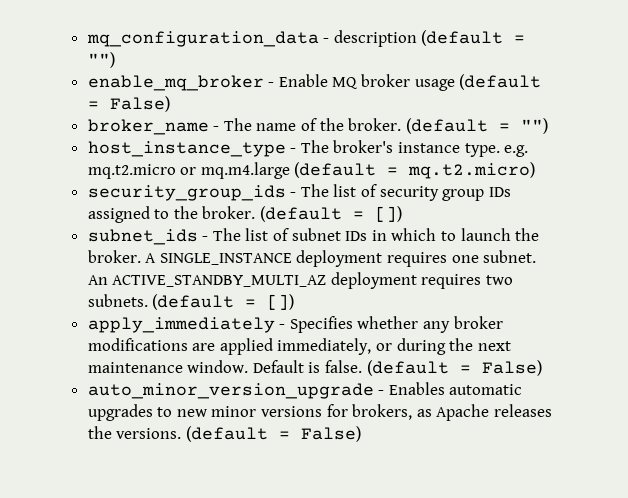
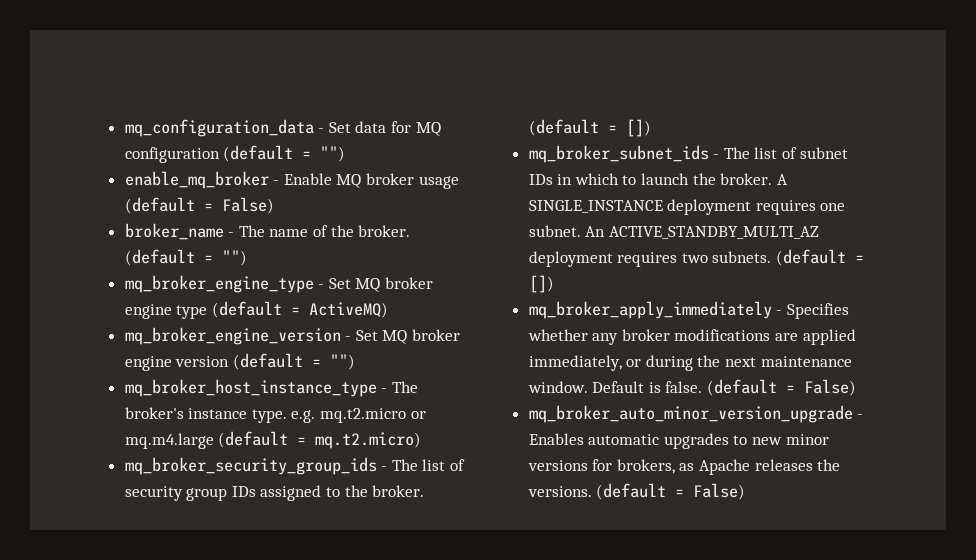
- mq_configuration_data - description (default = "")
+ mq_configuration_data - Set data for MQ configuration (default = "")
- host_instance_type - The broker's instance type. e.g. mq.t2.micro or mq.m4.large (default = mq.t2.micro)
+ mq_broker_engine_type - Set MQ broker engine type (default = ActiveMQ)
+ mq_broker_engine_version - Set MQ broker engine version (default = "")
+ mq_broker_host_instance_type - The broker's instance type. e.g. mq.t2.micro or mq.m4.large (default = mq.t2.micro)
- security_group_ids - The list of security group IDs assigned to the broker.
+ mq_broker_security_group_ids - The list of security group IDs assigned to the broker.
- subnet_ids - The list of subnet IDs in which to launch the broker.
+ mq_broker_subnet_ids - The list of subnet IDs in which to launch the broker.
- apply_immediately - Specifies whether any broker modifications are applied immediately, or during the next maintenance window.
+ mq_broker_apply_immediately - Specifies whether any broker modifications are applied immediately, or during the next maintenance window.
- auto_minor_version_upgrade - Enables automatic upgrades to new minor versions for brokers, as Apache releases the versions.
+ mq_broker_auto_minor_version_upgrade - Enables automatic upgrades to new minor versions for brokers, as Apache releases the versions.

